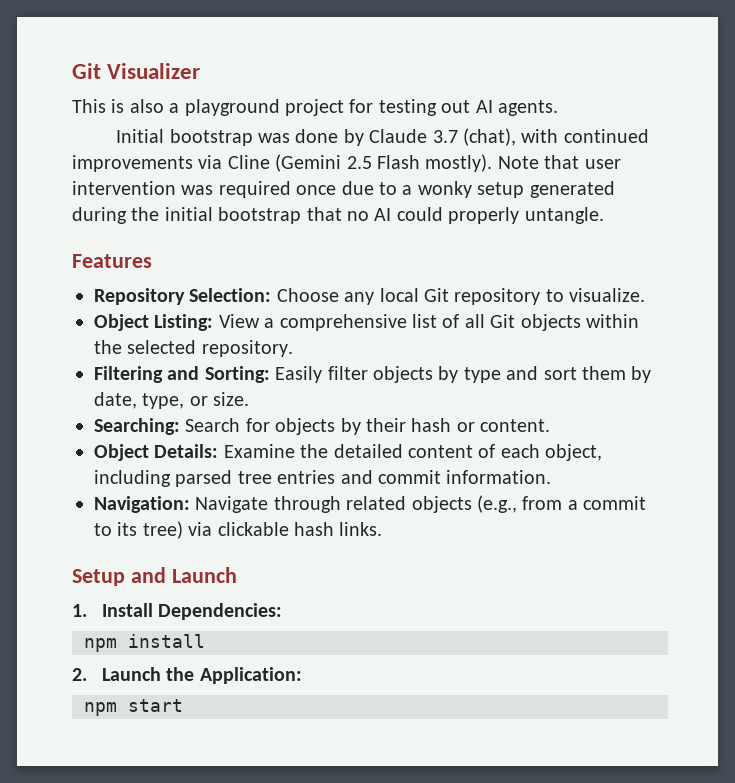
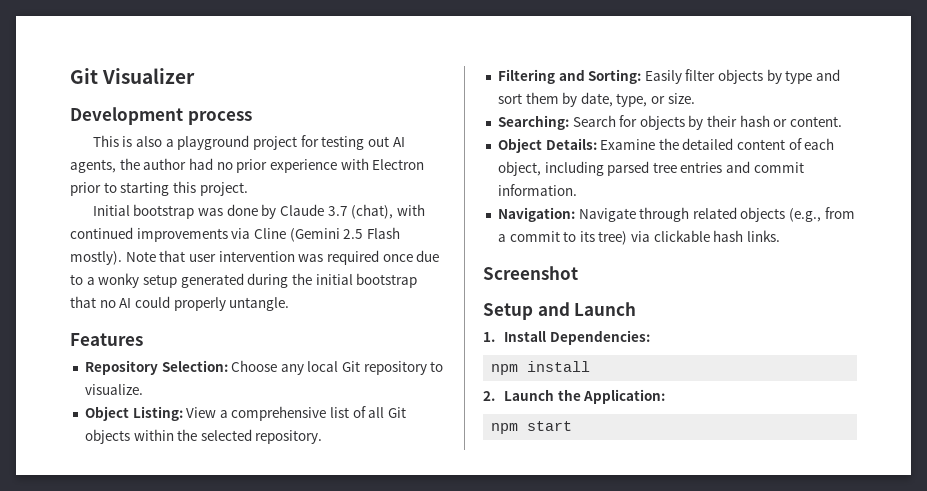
+ Development process
- This is also a playground project for testing out AI agents.
+ This is also a playground project for testing out AI agents, the author had no prior experience with Electron prior to starting this project.
+ Screenshot

